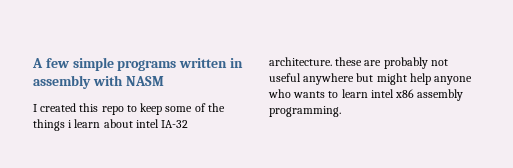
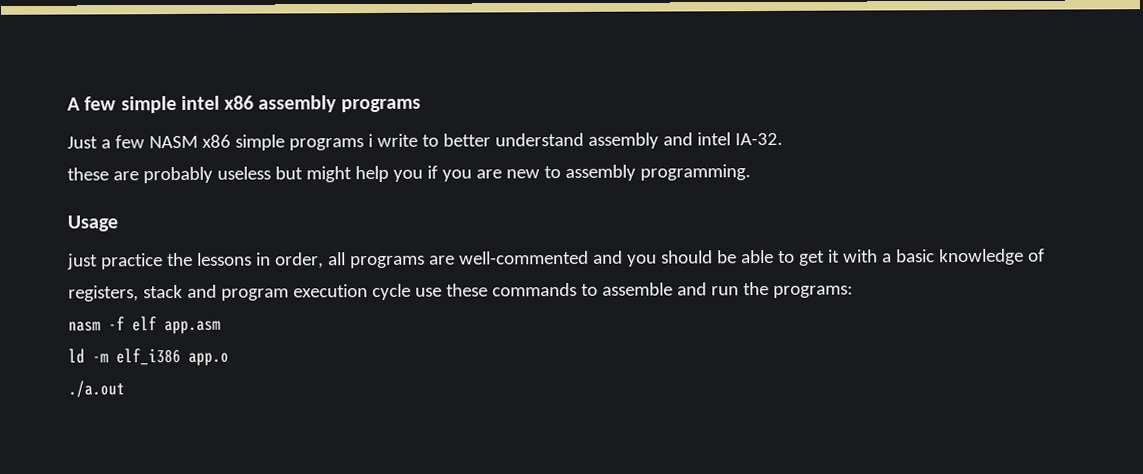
- A few simple programs written in assembly with NASM
- I created this repo to keep some of the things i learn about intel IA-32 architecture. these are probably not useful anywhere but might help anyone who wants to learn intel x86 assembly programming.
+ A few simple intel x86 assembly programs
+ Just a few NASM x86 simple programs i write to better understand assembly and intel IA-32.
+ these are probably useless but might help you if you are new to assembly programming.
+ Usage
+ just practice the lessons in order, all programs are well-commented and you should be able to get it with a basic knowledge of registers, stack and program execution cycle use these commands to assemble and run the programs:
+ nasm -f elf app.asm
+ ld -m elf_i386 app.o
+ ./a.out

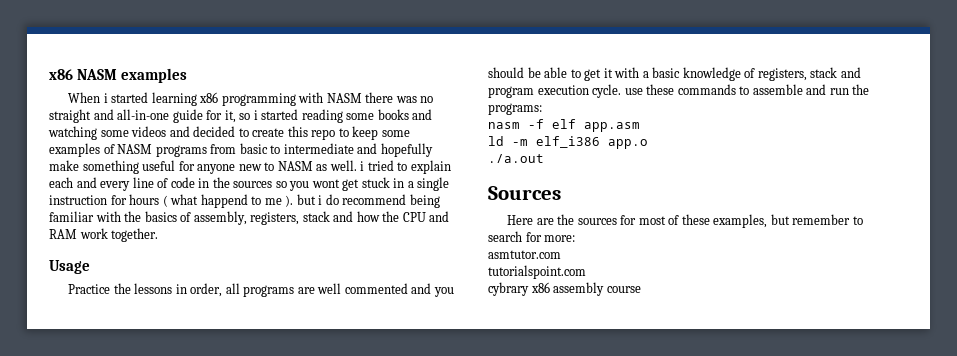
- A few simple intel x86 assembly programs
- Just a few NASM x86 simple programs i write to better understand assembly and intel IA-32.
- these are probably useless but might help you if you are new to assembly programming.
+ x86 NASM examples
+ When i started learning x86 programming with NASM there was no straight and all-in-one guide for it, so i started reading some books and watching some videos and decided to create this repo to keep some examples of NASM programs from basic to intermediate and hopefully make something useful for anyone new to NASM as well. i tried to explain each and every line of code in the sources so you wont get stuck in a single instruction for hours ( what happend to me ). but i do recommend being familiar with the basics of assembly, registers, stack and how the CPU and RAM work together.
- just practice the lessons in order, all programs are well-commented and you should be able to get it with a basic knowledge of registers, stack and program execution cycle use these commands to assemble and run the programs:
+ Practice the lessons in order, all programs are well commented and you should be able to get it with a basic knowledge of registers, stack and program execution cycle. use these commands to assemble and run the programs:
+ Sources
+ Here are the sources for most of these examples, but remember to search for more:
+ asmtutor.com
+ tutorialspoint.com
+ cybrary x86 assembly course

